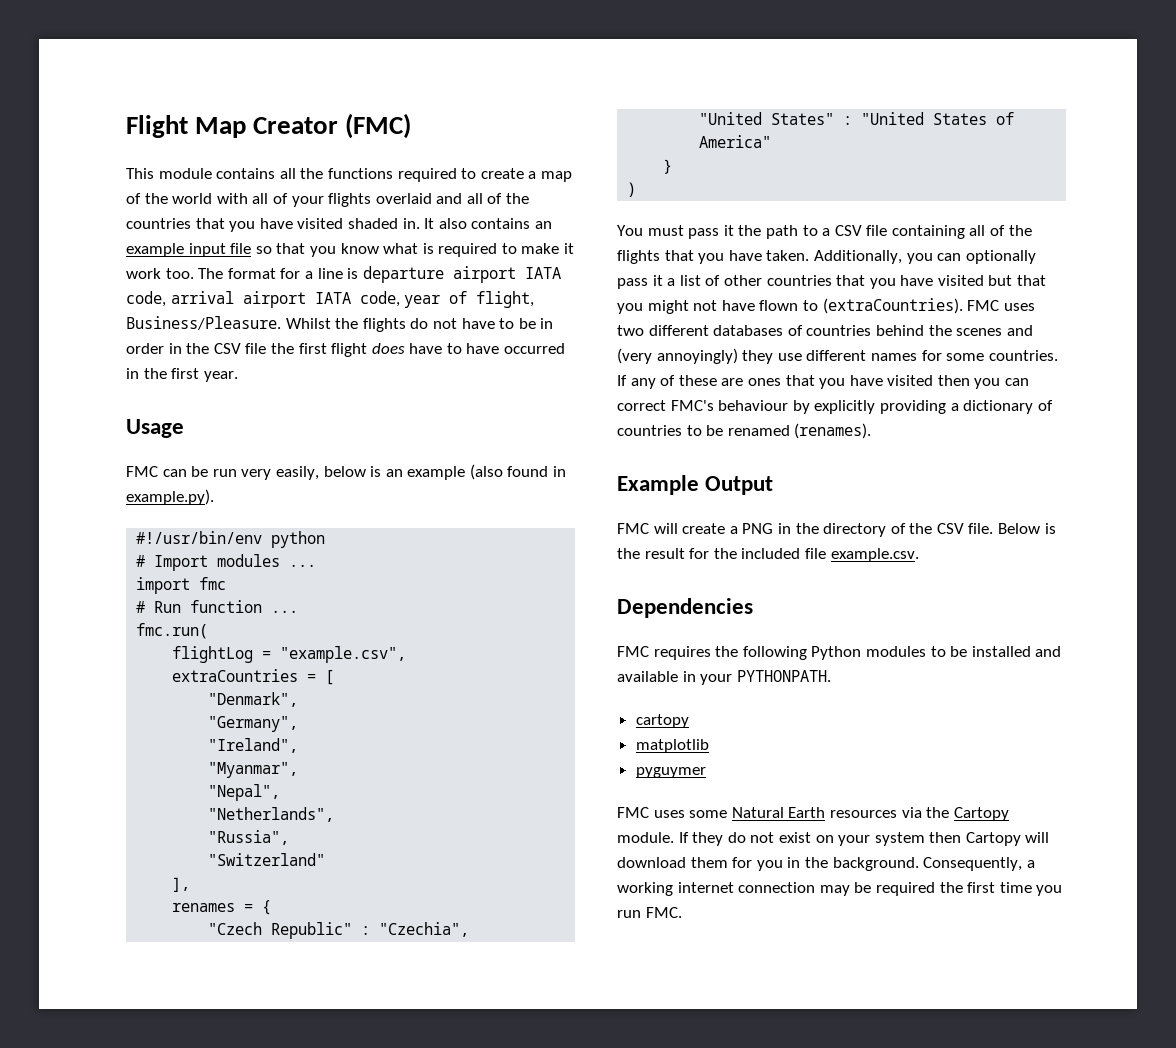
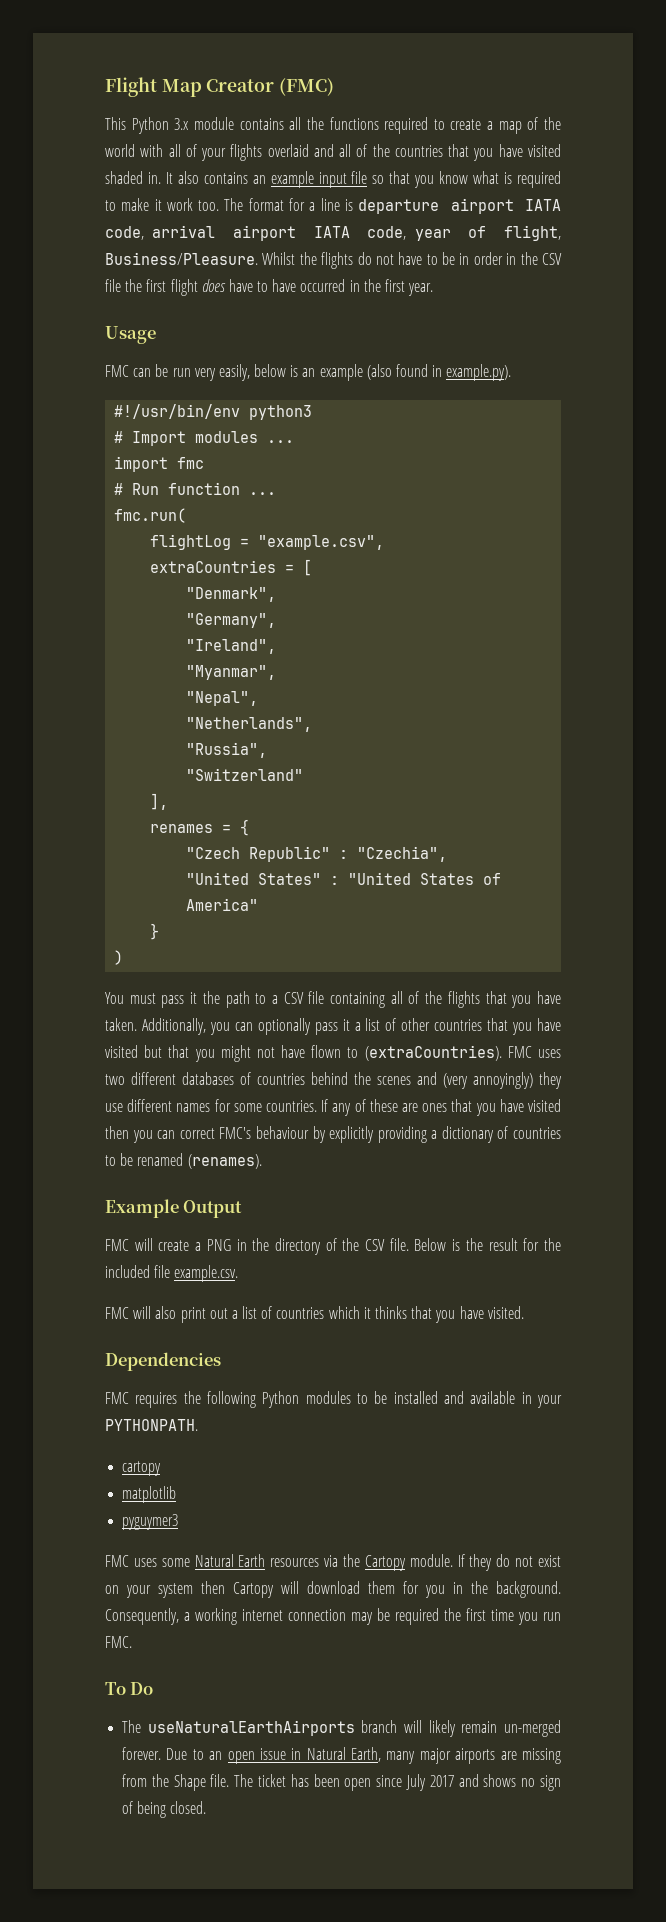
- This module contains all the functions required to create a map of the world with all of your flights overlaid and all of the countries that you have visited shaded in.
+ This Python 3.x module contains all the functions required to create a map of the world with all of your flights overlaid and all of the countries that you have visited shaded in.
- #!/usr/bin/env python
+ #!/usr/bin/env python3
+ FMC will also print out a list of countries which it thinks that you have visited.
- pyguymer
+ pyguymer3
+ To Do
+ The useNaturalEarthAirports branch will likely remain un-merged forever. Due to an open issue in Natural Earth, many major airports are missing from the Shape file. The ticket has been open since July 2017 and shows no sign of being closed.

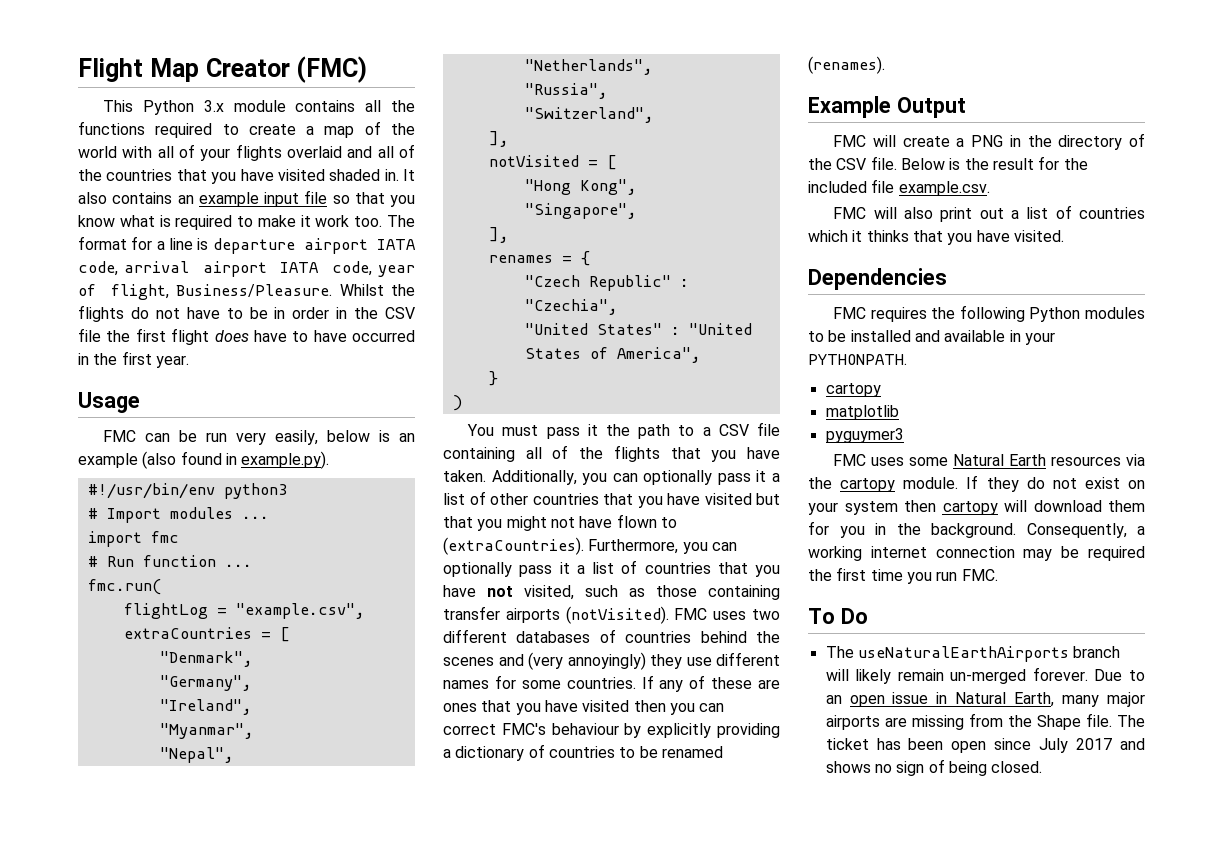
- "Switzerland"
+ "Switzerland",
+ ],
+ notVisited = [
+ "Hong Kong",
+ "Singapore",
- "United States" : "United States of America"
+ "United States" : "United States of America",
+ Furthermore, you can optionally pass it a list of countries that you have not visited, such as those containing transfer airports (notVisited).
- FMC uses some Natural Earth resources via the Cartopy module.
+ FMC uses some Natural Earth resources via the cartopy module.
- If they do not exist on your system then Cartopy will download them for you in the background.
+ If they do not exist on your system then cartopy will download them for you in the background.

